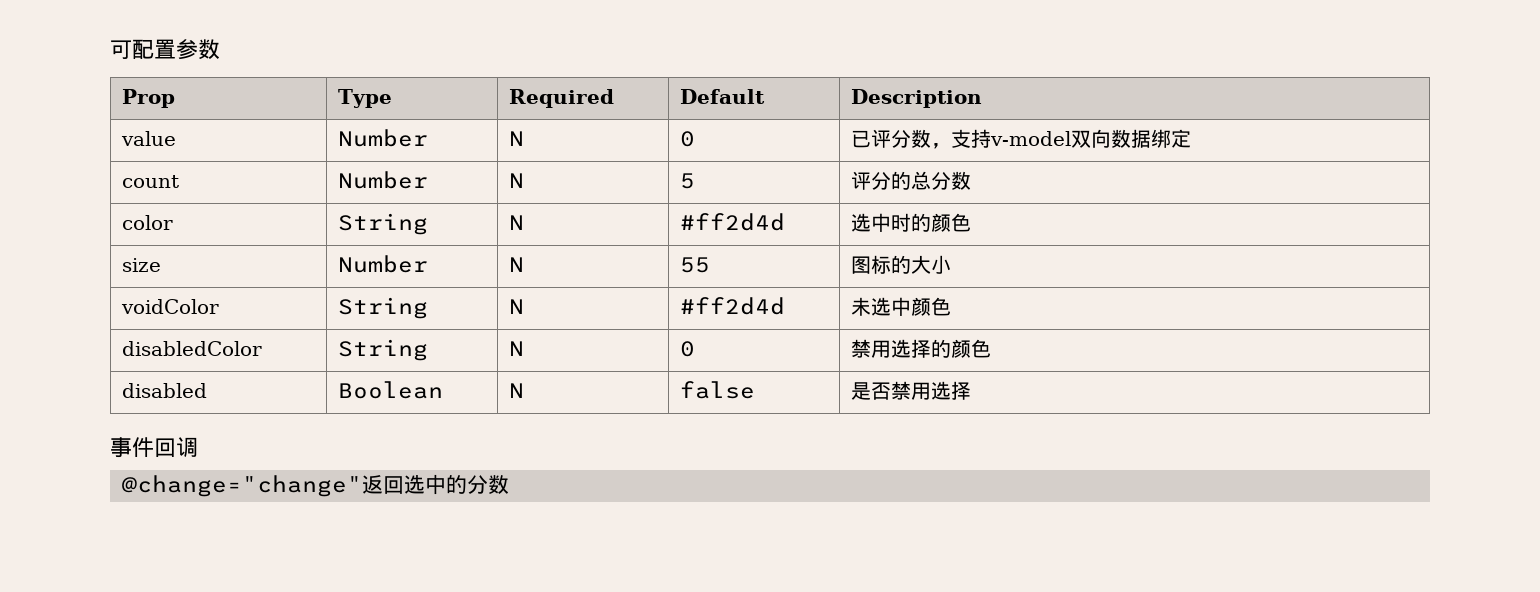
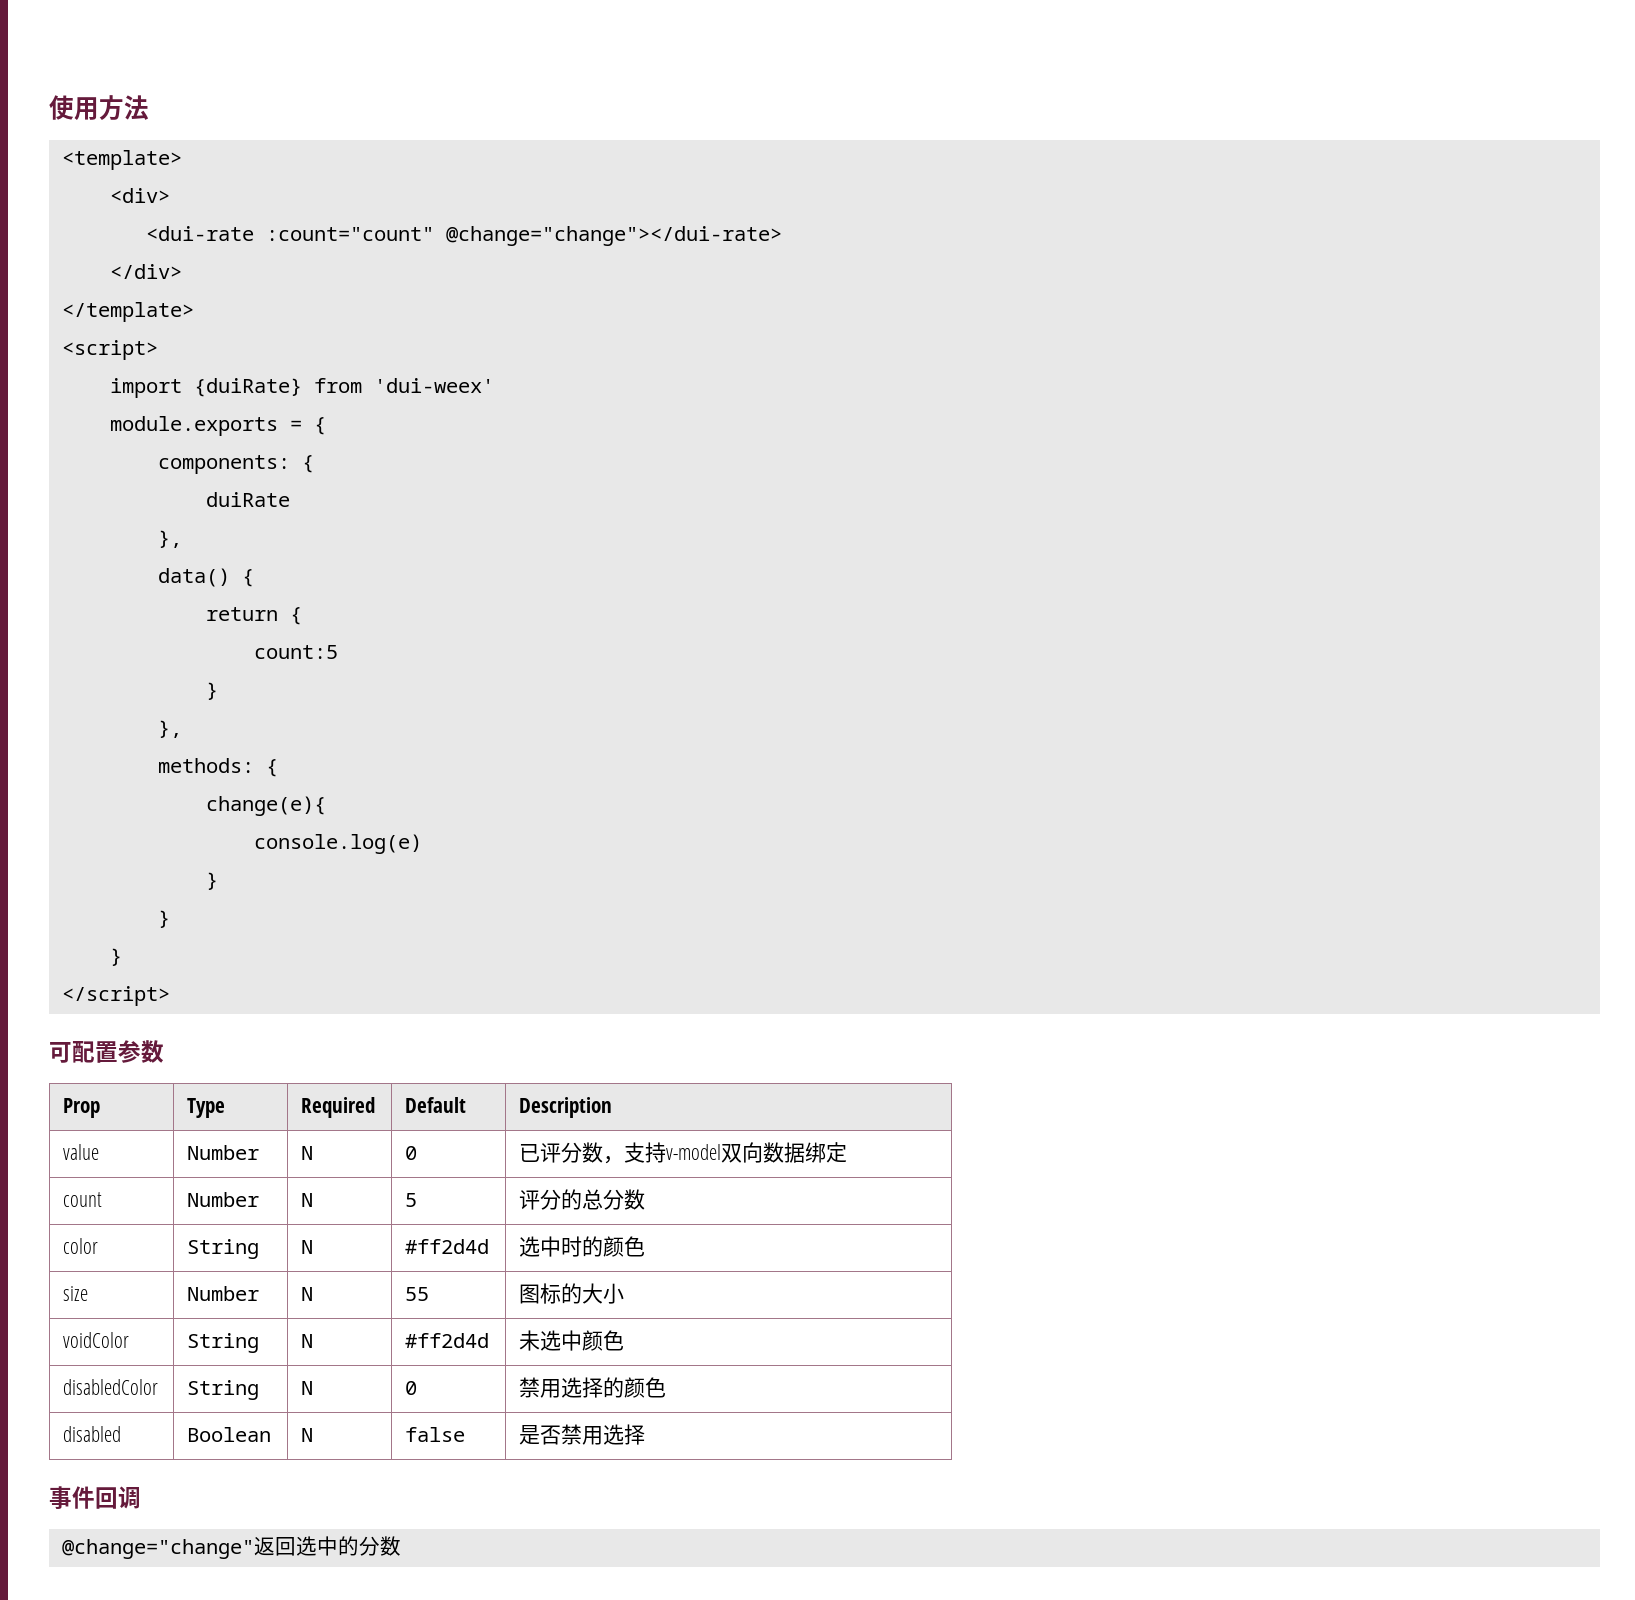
+ 使用方法
+ <template>
+ <div>
+ <dui-rate :count="count" @change="change"></dui-rate>
+ </div>
+ </template>
+ <script>
+ import {duiRate} from 'dui-weex'
+ module.exports = {
+ components: {
+ duiRate
+ },
+ data() {
+ return {
+ count:5
+ }
+ },
+ methods: {
+ change(e){
+ console.log(e)
+ }
+ }
+ }
+ </script>

